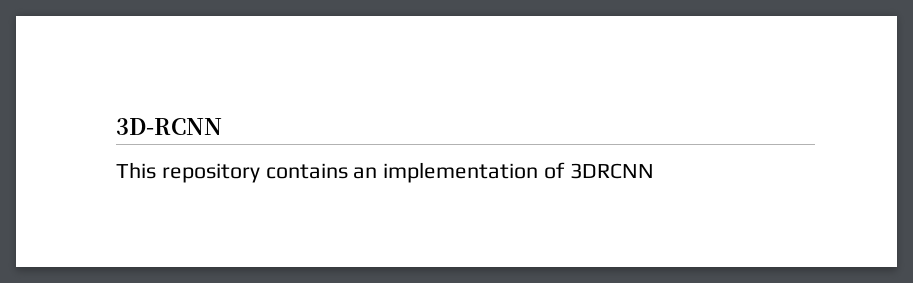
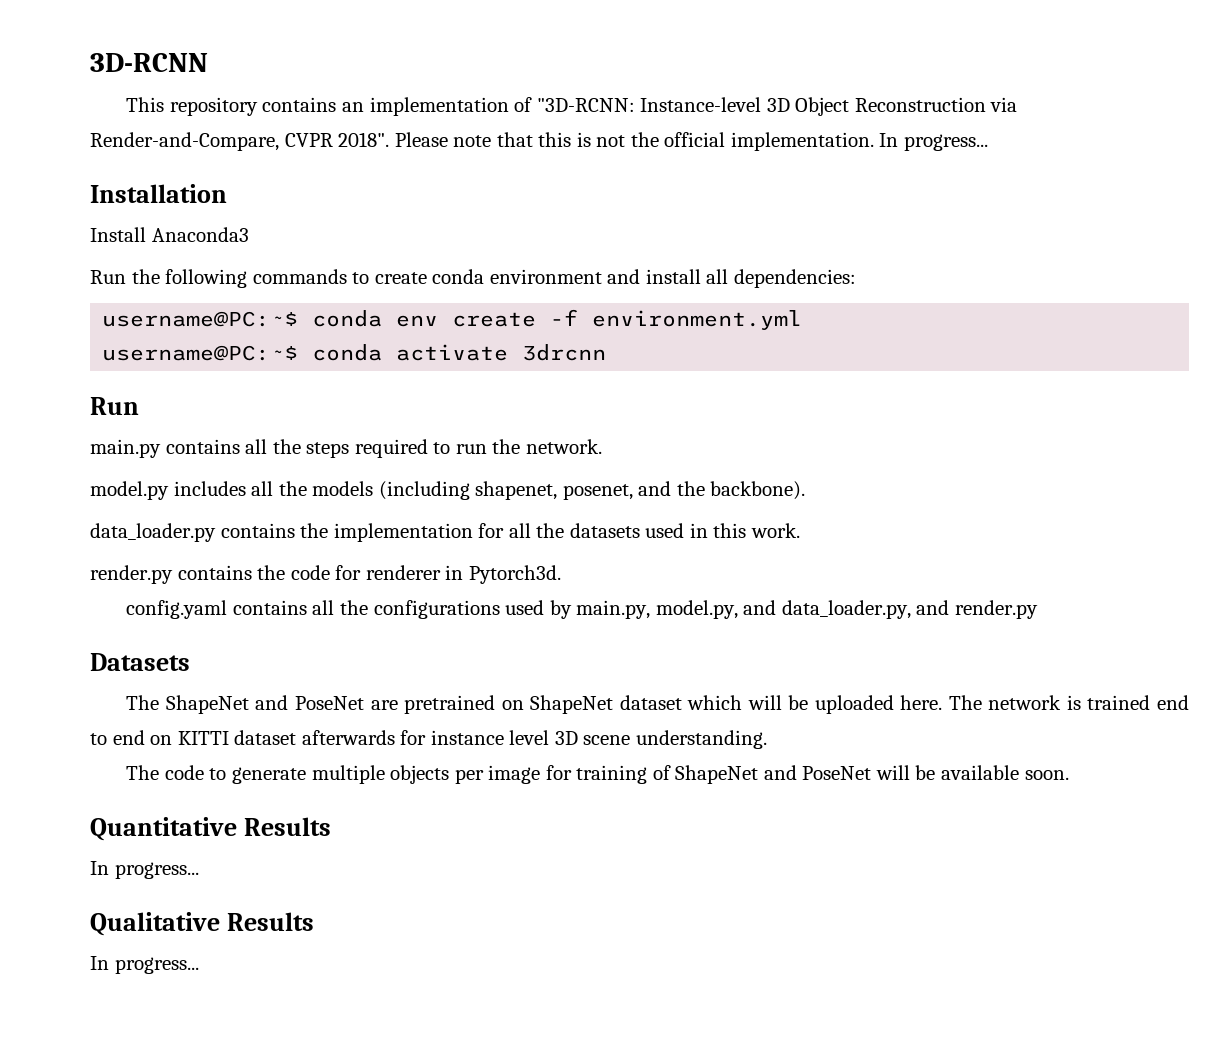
- This repository contains an implementation of 3DRCNN
+ This repository contains an implementation of "3D-RCNN: Instance-level 3D Object Reconstruction via Render-and-Compare, CVPR 2018". Please note that this is not the official implementation. In progress...
+ Installation
+ Install Anaconda3
+ Run the following commands to create conda environment and install all dependencies:
+ username@PC:~$ conda env create -f environment.yml
+ username@PC:~$ conda activate 3drcnn
+ Run
+ main.py contains all the steps required to run the network.
+ model.py includes all the models (including shapenet, posenet, and the backbone).
+ data_loader.py contains the implementation for all the datasets used in this work.
+ render.py contains the code for renderer in Pytorch3d.
+ config.yaml contains all the configurations used by main.py, model.py, and data_loader.py, and render.py
+ Datasets
+ The ShapeNet and PoseNet are pretrained on ShapeNet dataset which will be uploaded here. The network is trained end to end on KITTI dataset afterwards for instance level 3D scene understanding.
+ The code to generate multiple objects per image for training of ShapeNet and PoseNet will be available soon.
+ Quantitative Results
+ In progress...
+ Qualitative Results
+ In progress...

